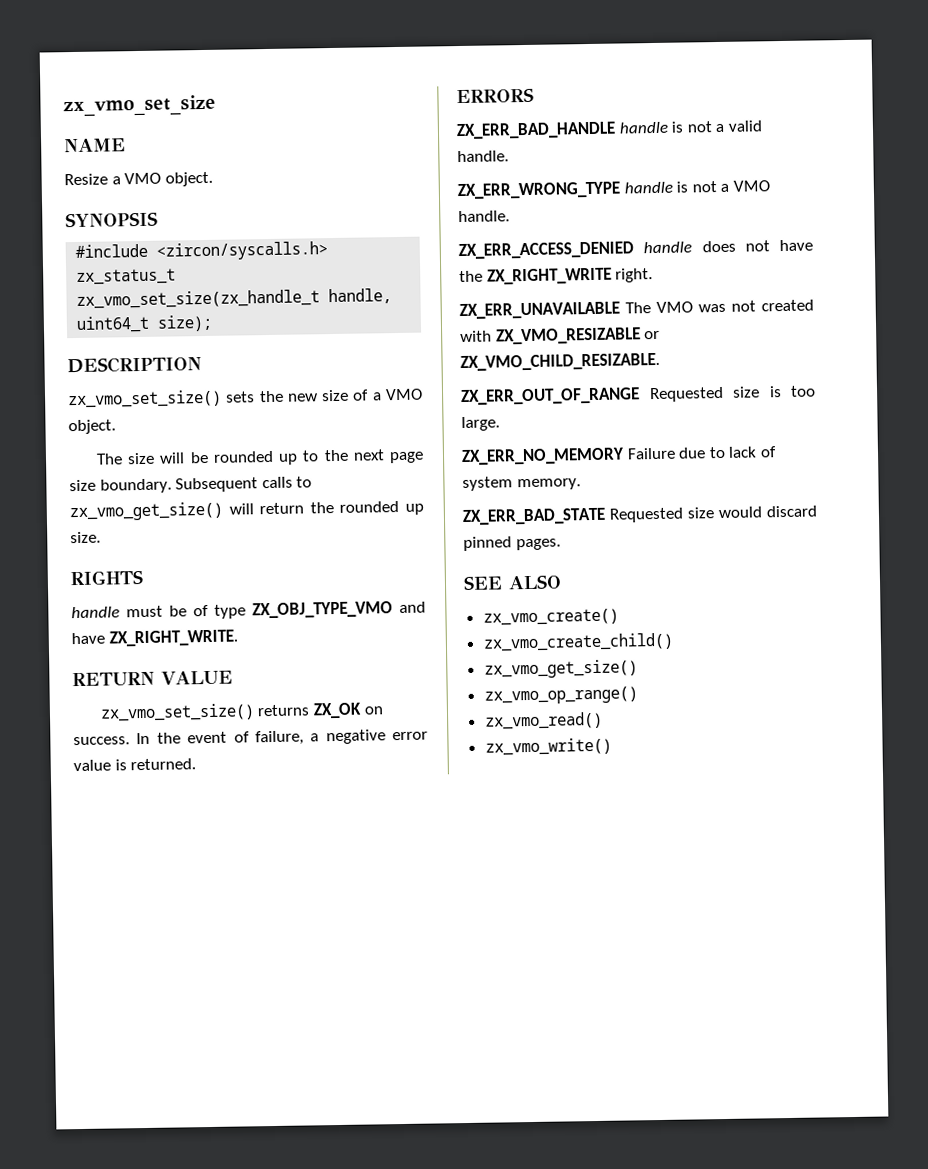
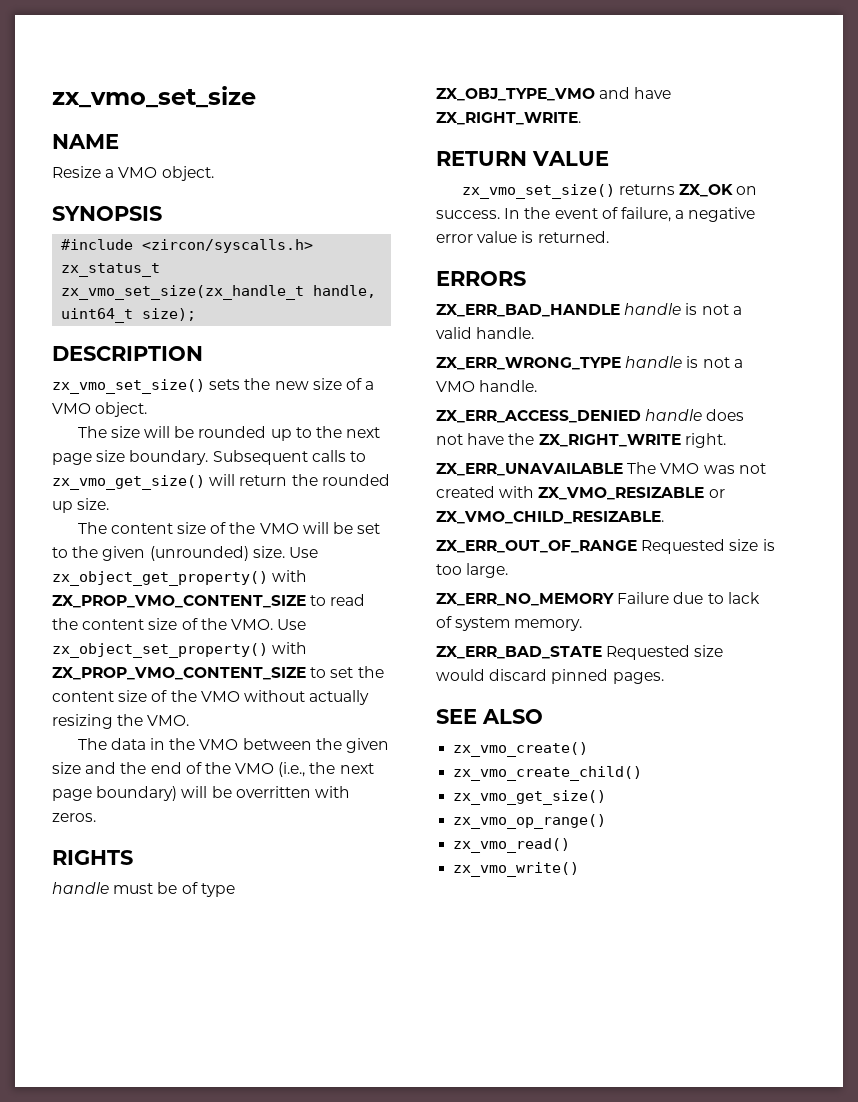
+ The content size of the VMO will be set to the given (unrounded) size. Use zx_object_get_property() with ZX_PROP_VMO_CONTENT_SIZE to read the content size of the VMO. Use zx_object_set_property() with ZX_PROP_VMO_CONTENT_SIZE to set the content size of the VMO without actually resizing the VMO.
+ The data in the VMO between the given size and the end of the VMO (i.e., the next page boundary) will be overritten with zeros.

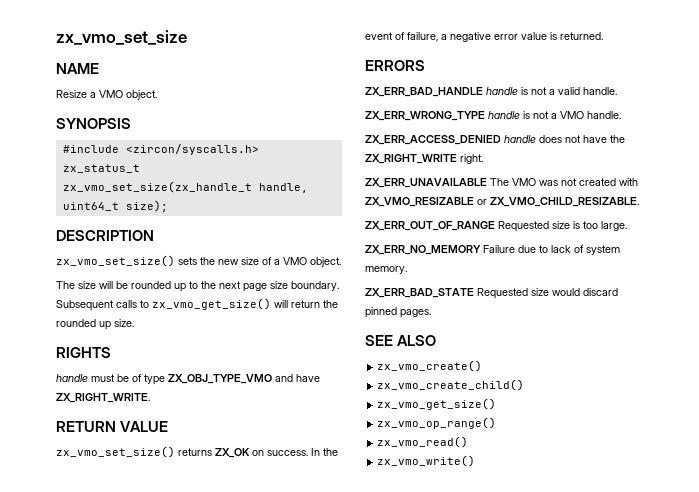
- The content size of the VMO will be set to the given (unrounded) size. Use zx_object_get_property() with ZX_PROP_VMO_CONTENT_SIZE to read the content size of the VMO. Use zx_object_set_property() with ZX_PROP_VMO_CONTENT_SIZE to set the content size of the VMO without actually resizing the VMO.
- The data in the VMO between the given size and the end of the VMO (i.e., the next page boundary) will be overritten with zeros.

